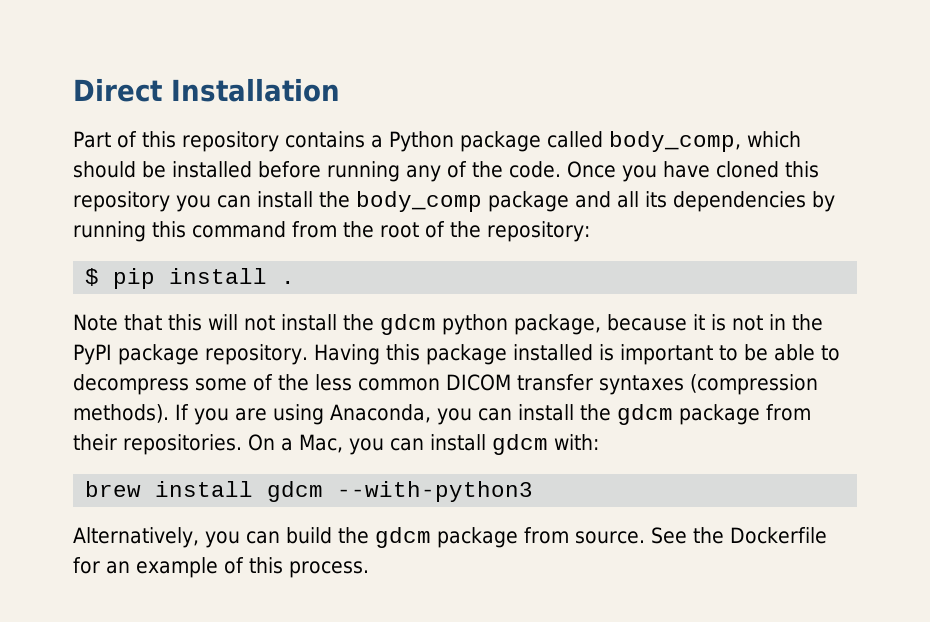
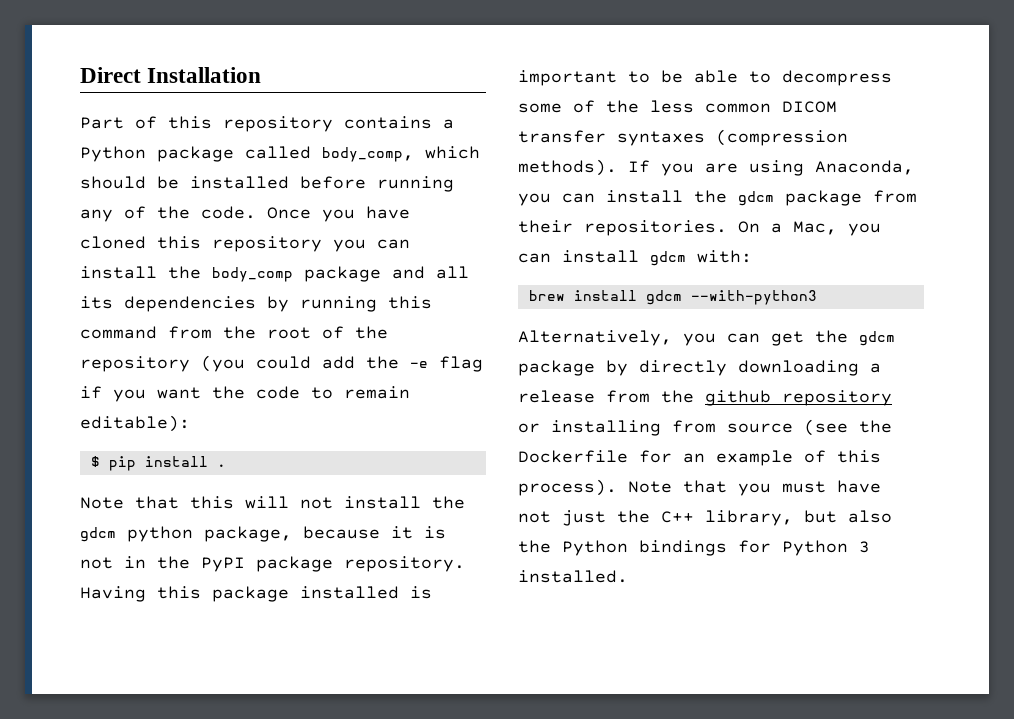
- Once you have cloned this repository you can install the body_comp package and all its dependencies by running this command from the root of the repository:
+ Once you have cloned this repository you can install the body_comp package and all its dependencies by running this command from the root of the repository (you could add the -e flag if you want the code to remain editable):
- Alternatively, you can build the gdcm package from source. See the Dockerfile for an example of this process.
+ Alternatively, you can get the gdcm package by directly downloading a release from the github repository or installing from source (see the Dockerfile for an example of this process). Note that you must have not just the C++ library, but also the Python bindings for Python 3 installed.

